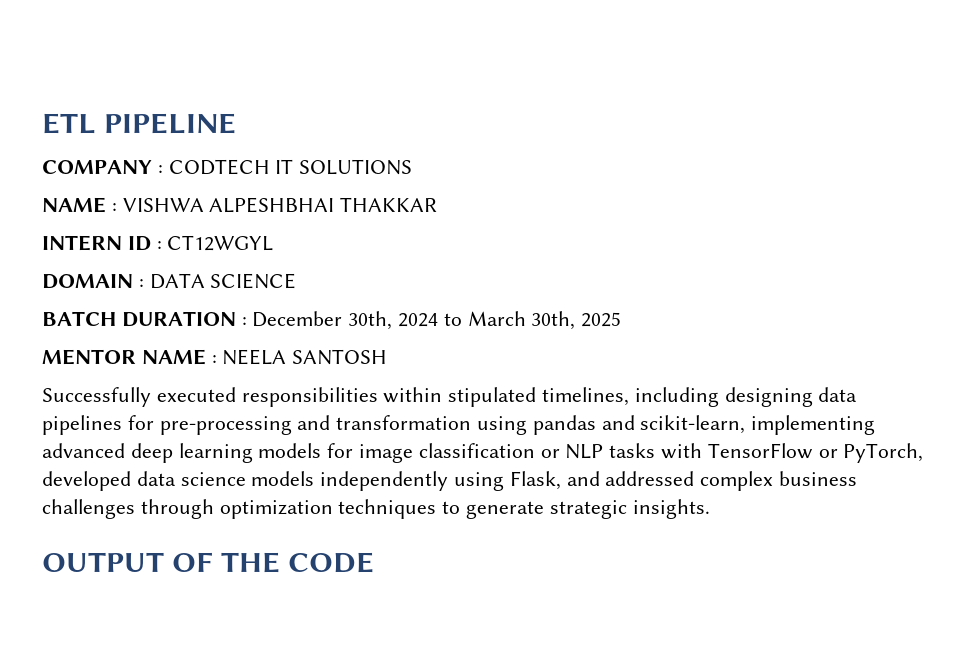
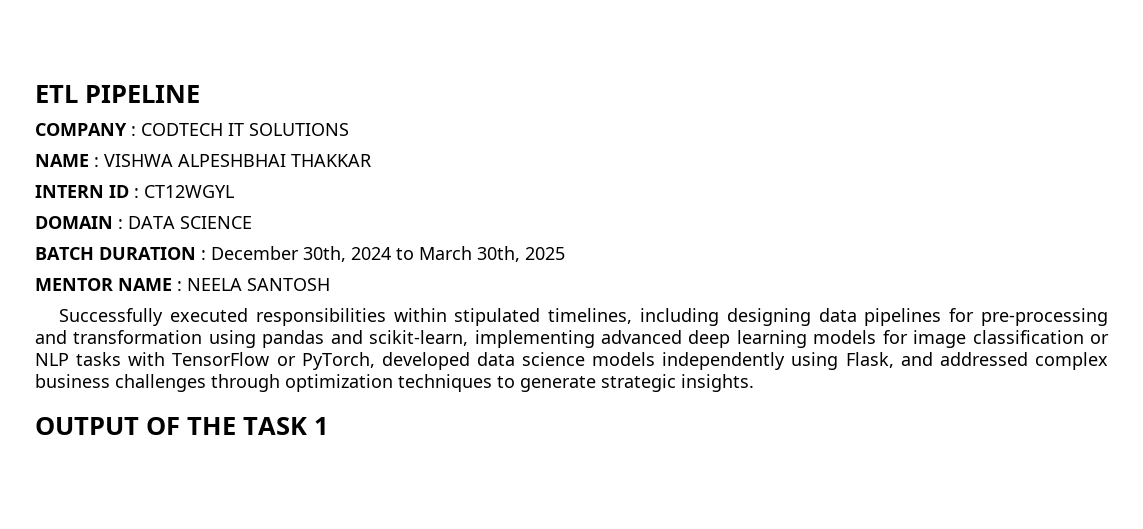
- OUTPUT OF THE CODE
+ OUTPUT OF THE TASK 1

